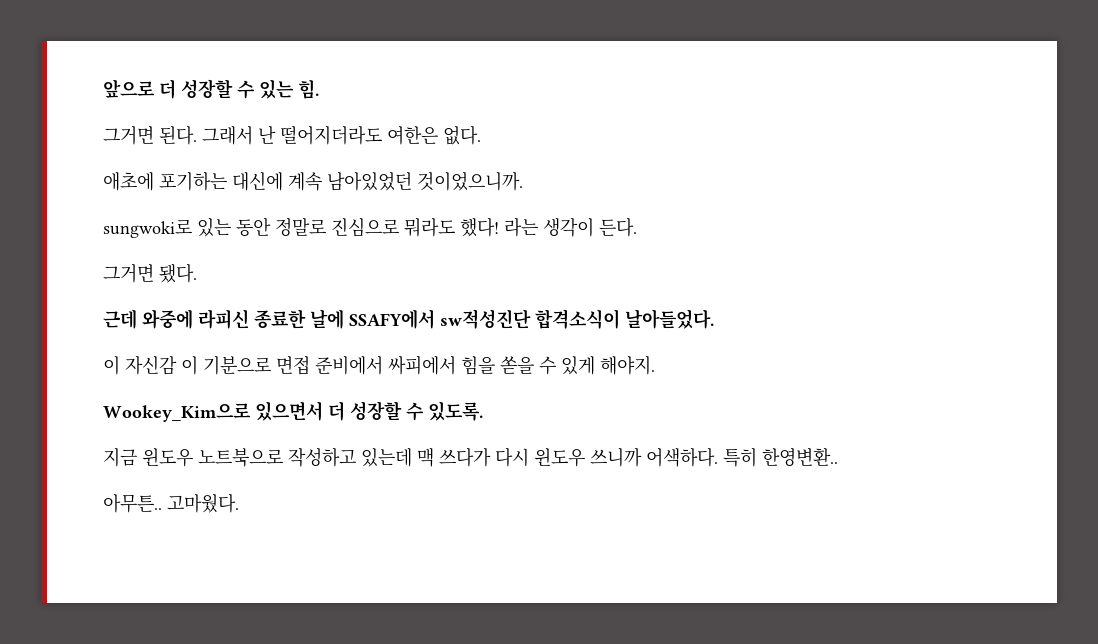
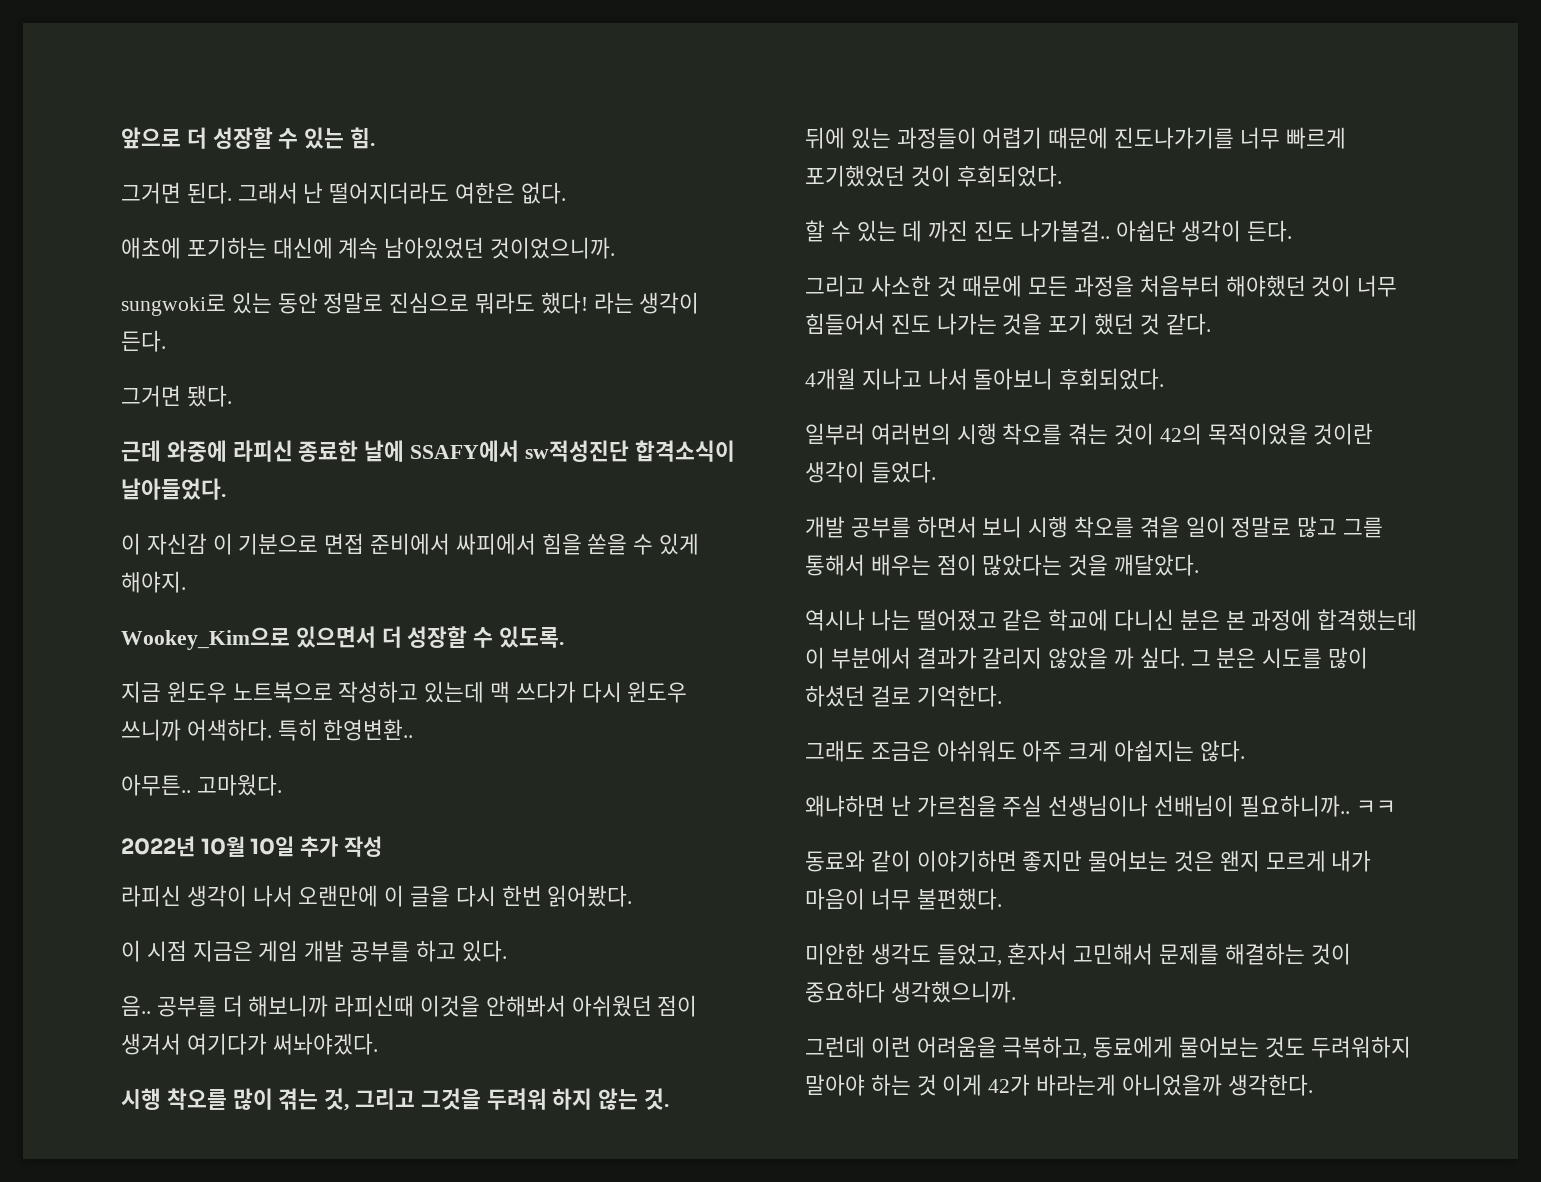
+ 2022년 10월 10일 추가 작성
+ 라피신 생각이 나서 오랜만에 이 글을 다시 한번 읽어봤다.
+ 이 시점 지금은 게임 개발 공부를 하고 있다.
+ 음.. 공부를 더 해보니까 라피신때 이것을 안해봐서 아쉬웠던 점이 생겨서 여기다가 써놔야겠다.
+ 시행 착오를 많이 겪는 것, 그리고 그것을 두려워 하지 않는 것.
+ 뒤에 있는 과정들이 어렵기 때문에 진도나가기를 너무 빠르게 포기했었던 것이 후회되었다.
+ 할 수 있는 데 까진 진도 나가볼걸.. 아쉽단 생각이 든다.
+ 그리고 사소한 것 때문에 모든 과정을 처음부터 해야했던 것이 너무 힘들어서 진도 나가는 것을 포기 했던 것 같다.
+ 4개월 지나고 나서 돌아보니 후회되었다.
+ 일부러 여러번의 시행 착오를 겪는 것이 42의 목적이었을 것이란 생각이 들었다.
+ 개발 공부를 하면서 보니 시행 착오를 겪을 일이 정말로 많고 그를 통해서 배우는 점이 많았다는 것을 깨달았다.
+ 역시나 나는 떨어졌고 같은 학교에 다니신 분은 본 과정에 합격했는데 이 부분에서 결과가 갈리지 않았을 까 싶다. 그 분은 시도를 많이 하셨던 걸로 기억한다.
+ 그래도 조금은 아쉬워도 아주 크게 아쉽지는 않다.
+ 왜냐하면 난 가르침을 주실 선생님이나 선배님이 필요하니까.. ㅋㅋ
+ 동료와 같이 이야기하면 좋지만 물어보는 것은 왠지 모르게 내가 마음이 너무 불편했다.
+ 미안한 생각도 들었고, 혼자서 고민해서 문제를 해결하는 것이 중요하다 생각했으니까.
+ 그런데 이런 어려움을 극복하고, 동료에게 물어보는 것도 두려워하지 말아야 하는 것 이게 42가 바라는게 아니었을까 생각한다.

